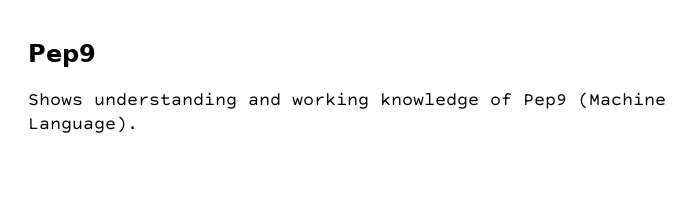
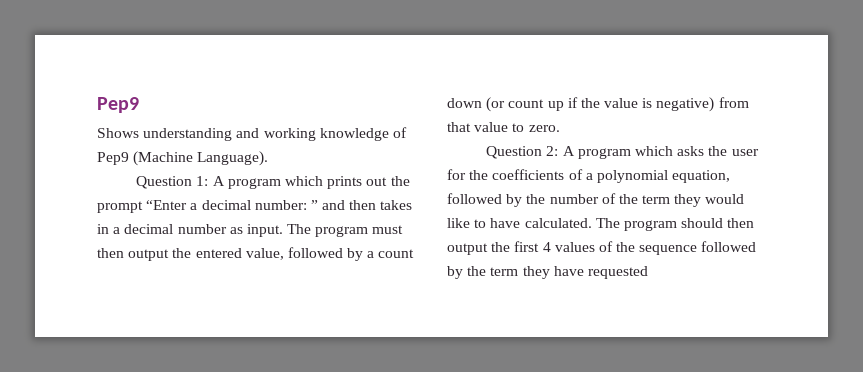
+ Question 1: A program which prints out the prompt “Enter a decimal number: ” and then takes in a decimal number as input. The program must then output the entered value, followed by a count down (or count up if the value is negative) from that value to zero.
+ Question 2: A program which asks the user for the coefficients of a polynomial equation, followed by the number of the term they would like to have calculated. The program should then output the first 4 values of the sequence followed by the term they have requested

